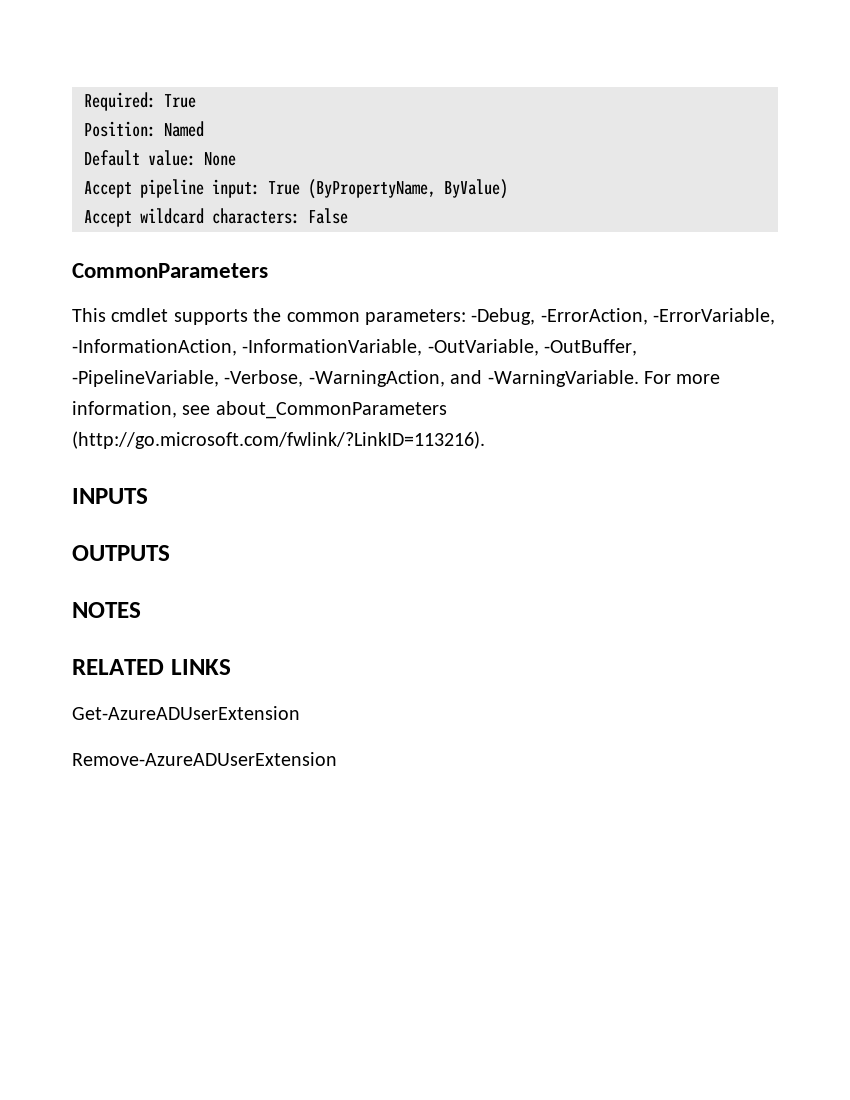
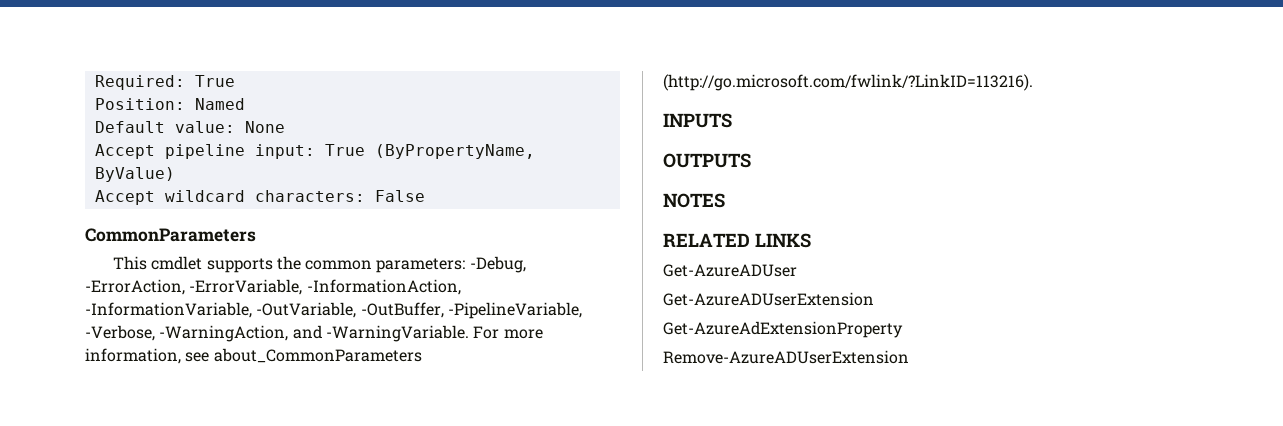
+ Get-AzureADUser
+ Get-AzureAdExtensionProperty

